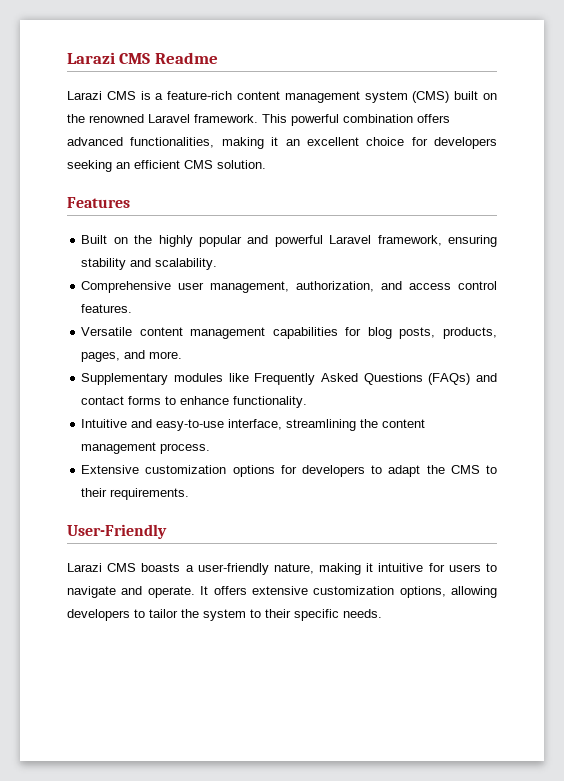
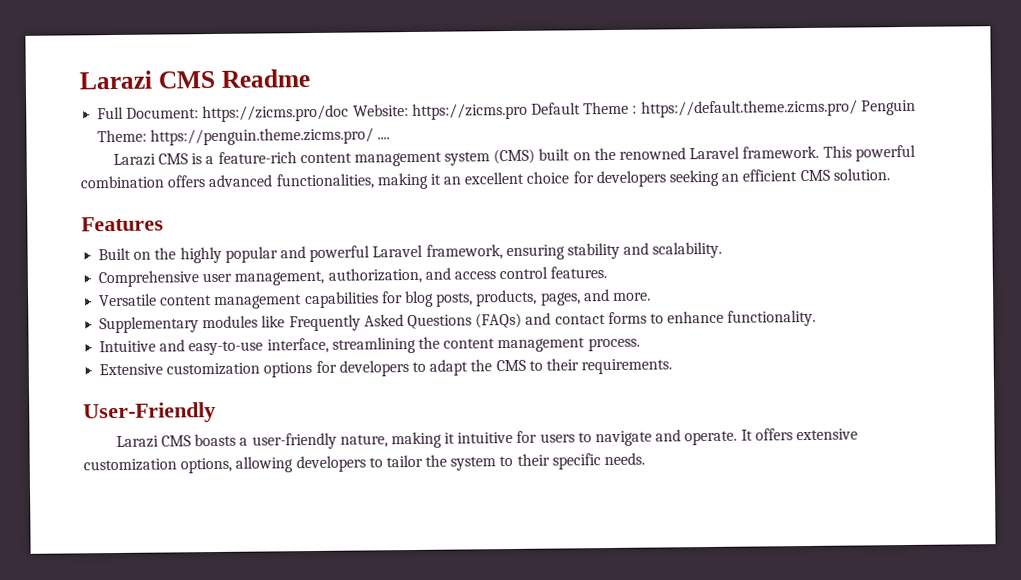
+ Full Document: https://zicms.pro/doc Website: https://zicms.pro Default Theme : https://default.theme.zicms.pro/ Penguin Theme: https://penguin.theme.zicms.pro/ ....

